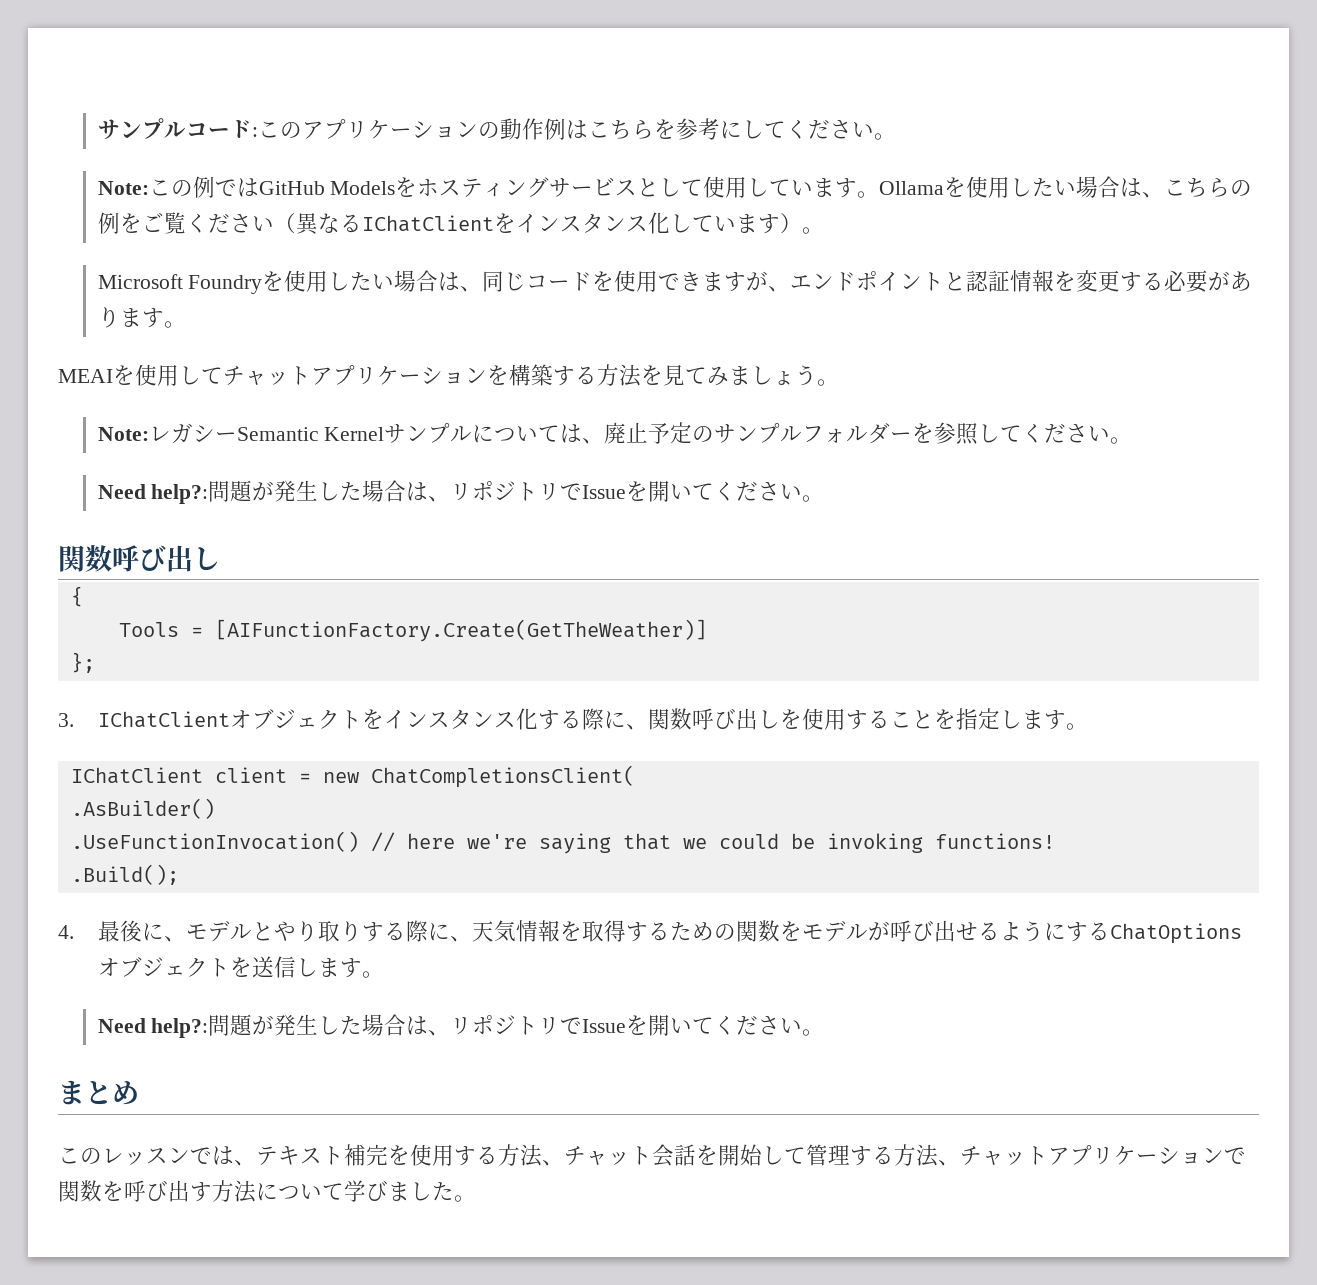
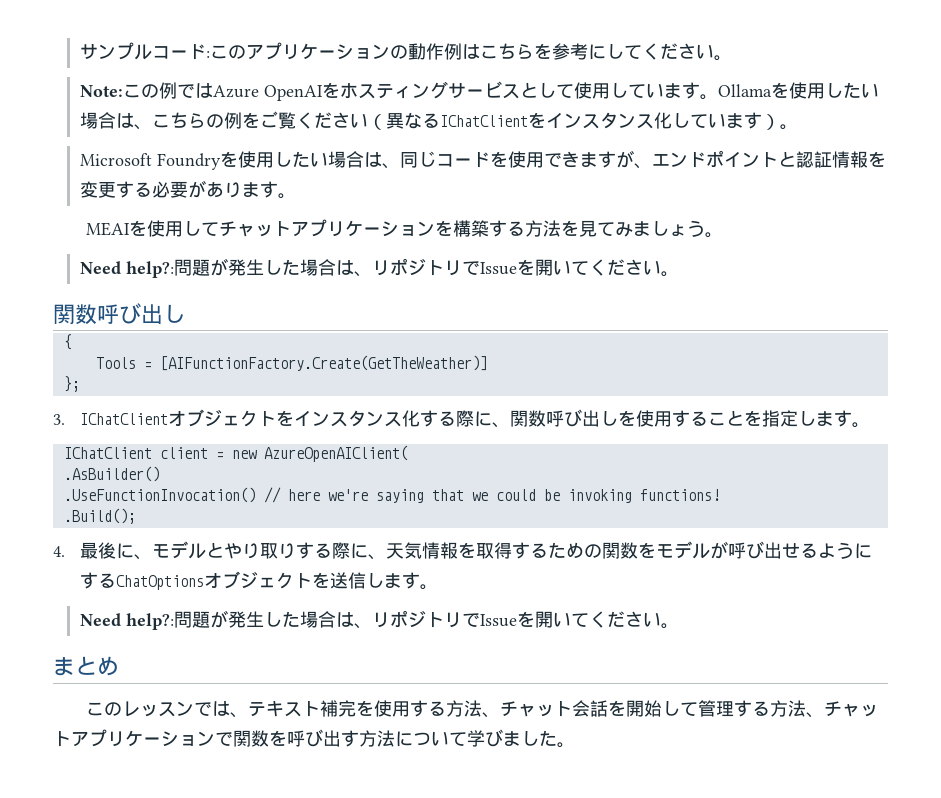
- Note:この例ではGitHub Modelsをホスティングサービスとして使用しています。
+ Note:この例ではAzure OpenAIをホスティングサービスとして使用しています。
- Note:レガシーSemantic Kernelサンプルについては、廃止予定のサンプルフォルダーを参照してください。
- IChatClient client = new ChatCompletionsClient(
+ IChatClient client = new AzureOpenAIClient(

